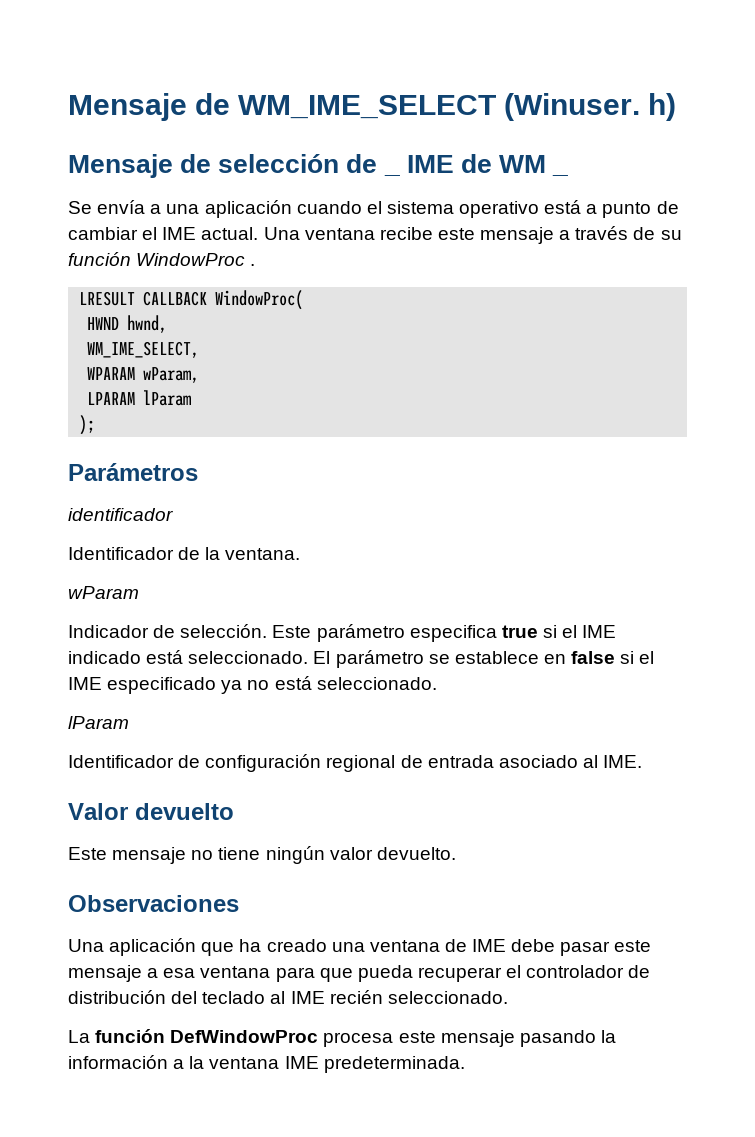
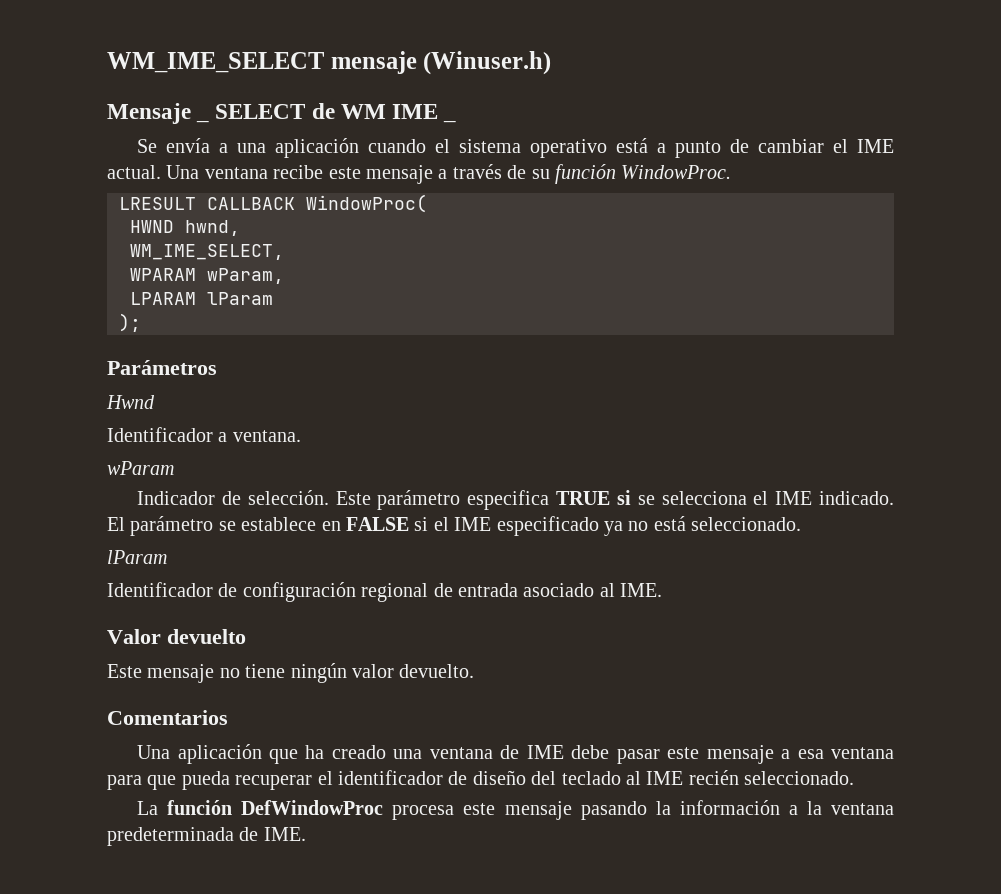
- Mensaje de WM_IME_SELECT (Winuser. h)
- Mensaje de selección de _ IME de WM _
+ WM_IME_SELECT mensaje (Winuser.h)
+ Mensaje _ SELECT de WM IME _
- Una ventana recibe este mensaje a través de su función WindowProc .
+ Una ventana recibe este mensaje a través de su función WindowProc.
- identificador
- Identificador de la ventana.
+ Hwnd
+ Identificador a ventana.
- Este parámetro especifica true si el IME indicado está seleccionado.
+ Este parámetro especifica TRUE si se selecciona el IME indicado.
- El parámetro se establece en false si el IME especificado ya no está seleccionado.
+ El parámetro se establece en FALSE si el IME especificado ya no está seleccionado.
- Observaciones
+ Comentarios
- Una aplicación que ha creado una ventana de IME debe pasar este mensaje a esa ventana para que pueda recuperar el controlador de distribución del teclado al IME recién seleccionado.
+ Una aplicación que ha creado una ventana de IME debe pasar este mensaje a esa ventana para que pueda recuperar el identificador de diseño del teclado al IME recién seleccionado.
- La función DefWindowProc procesa este mensaje pasando la información a la ventana IME predeterminada.
+ La función DefWindowProc procesa este mensaje pasando la información a la ventana predeterminada de IME.

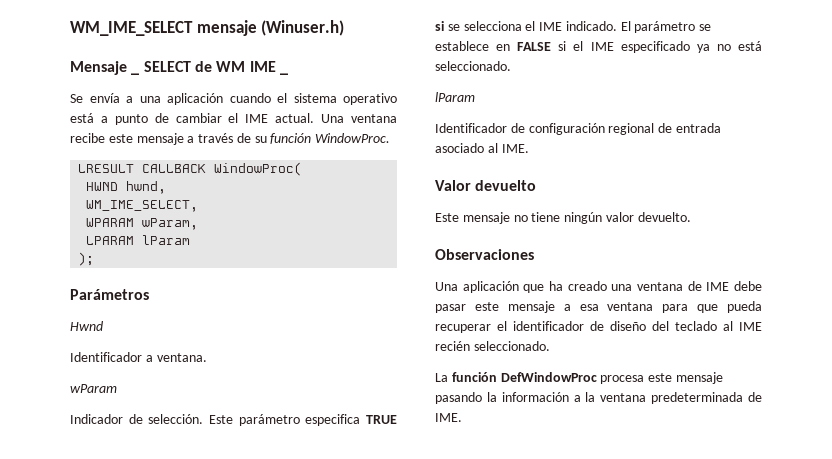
- Comentarios
+ Observaciones

